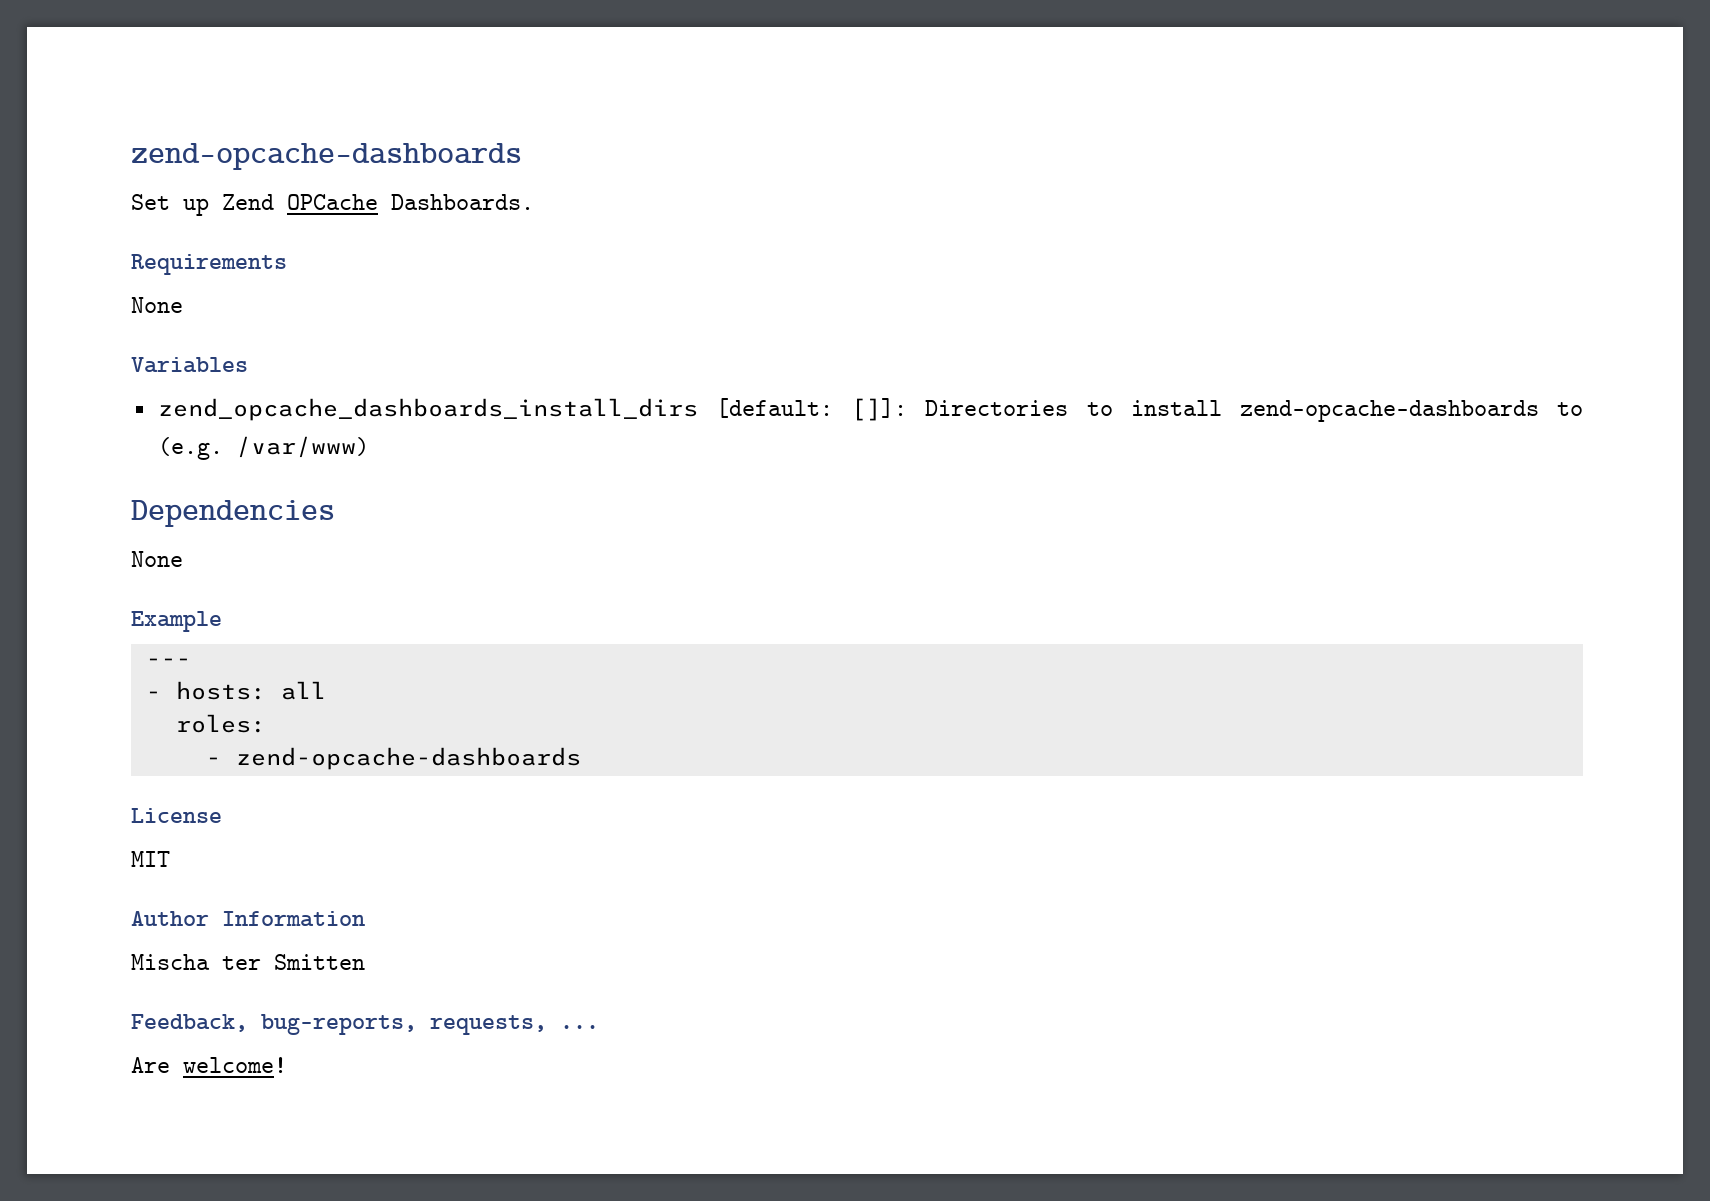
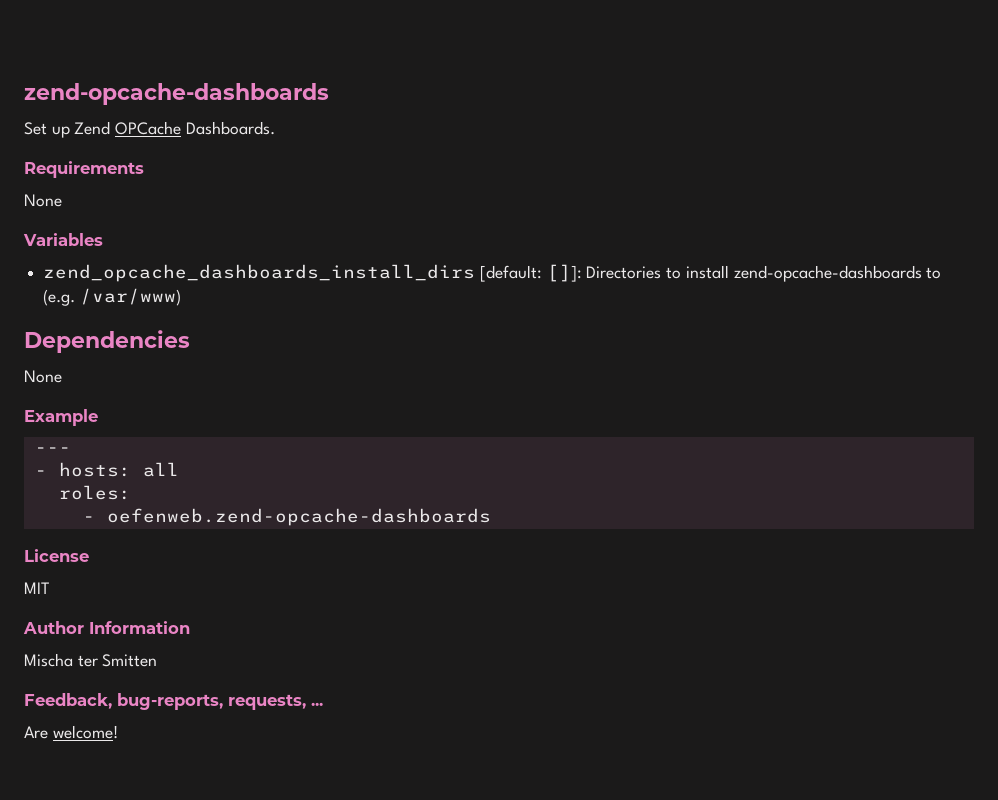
- - zend-opcache-dashboards
+ - oefenweb.zend-opcache-dashboards

